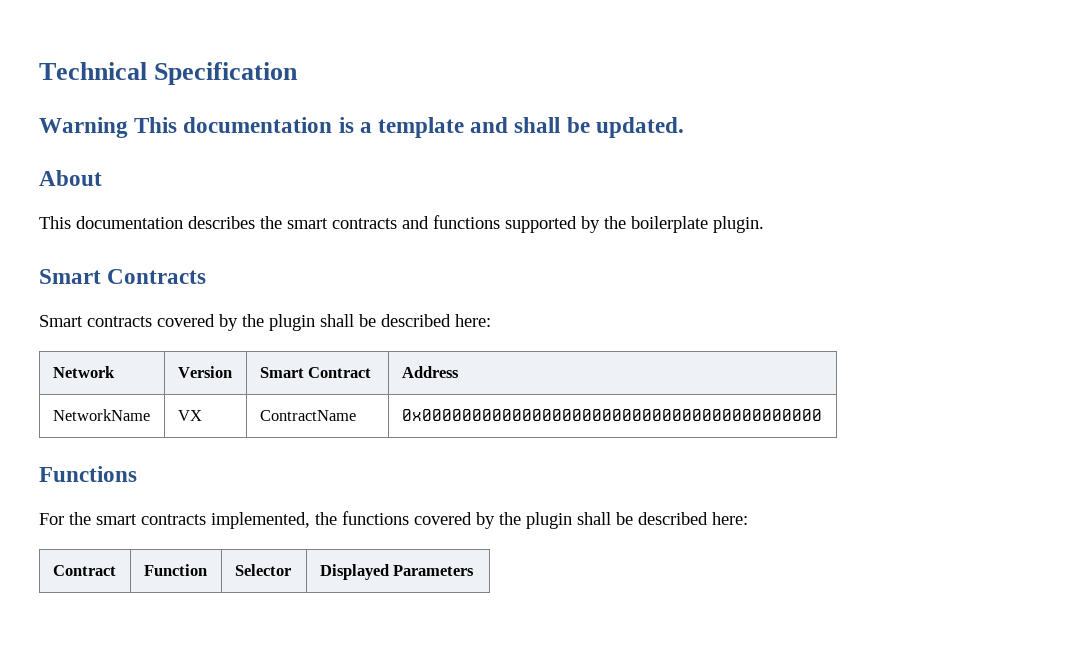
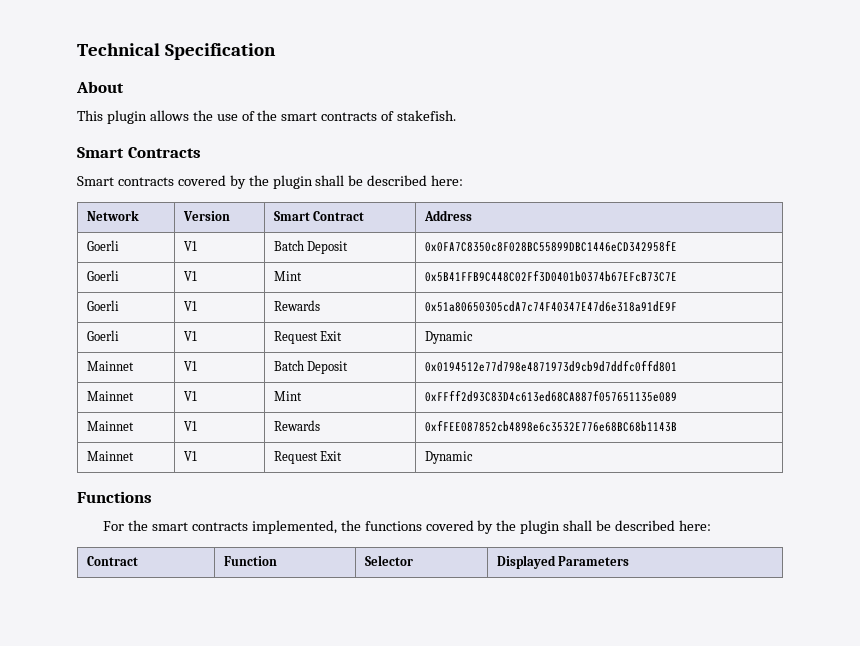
- Warning This documentation is a template and shall be updated.
  About
- This documentation describes the smart contracts and functions supported by the boilerplate plugin.
+ This plugin allows the use of the smart contracts of stakefish.
- NetworkName | VX | ContractName | 0x0000000000000000000000000000000000000000
+ Goerli | V1 | Batch Deposit | 0x0FA7C8350c8F028BC55899DBC1446eCD342958fE
+ Goerli | V1 | Mint | 0x5B41FFB9C448C02Ff3D0401b0374b67EFcB73C7E
+ Goerli | V1 | Rewards | 0x51a80650305cdA7c74F40347E47d6e318a91dE9F
+ Goerli | V1 | Request Exit | Dynamic
+ Mainnet | V1 | Batch Deposit | 0x0194512e77d798e4871973d9cb9d7ddfc0ffd801
+ Mainnet | V1 | Mint | 0xFFff2d93C83D4c613ed68CA887f057651135e089
+ Mainnet | V1 | Rewards | 0xfFEE087852cb4898e6c3532E776e68BC68b1143B
+ Mainnet | V1 | Request Exit | Dynamic

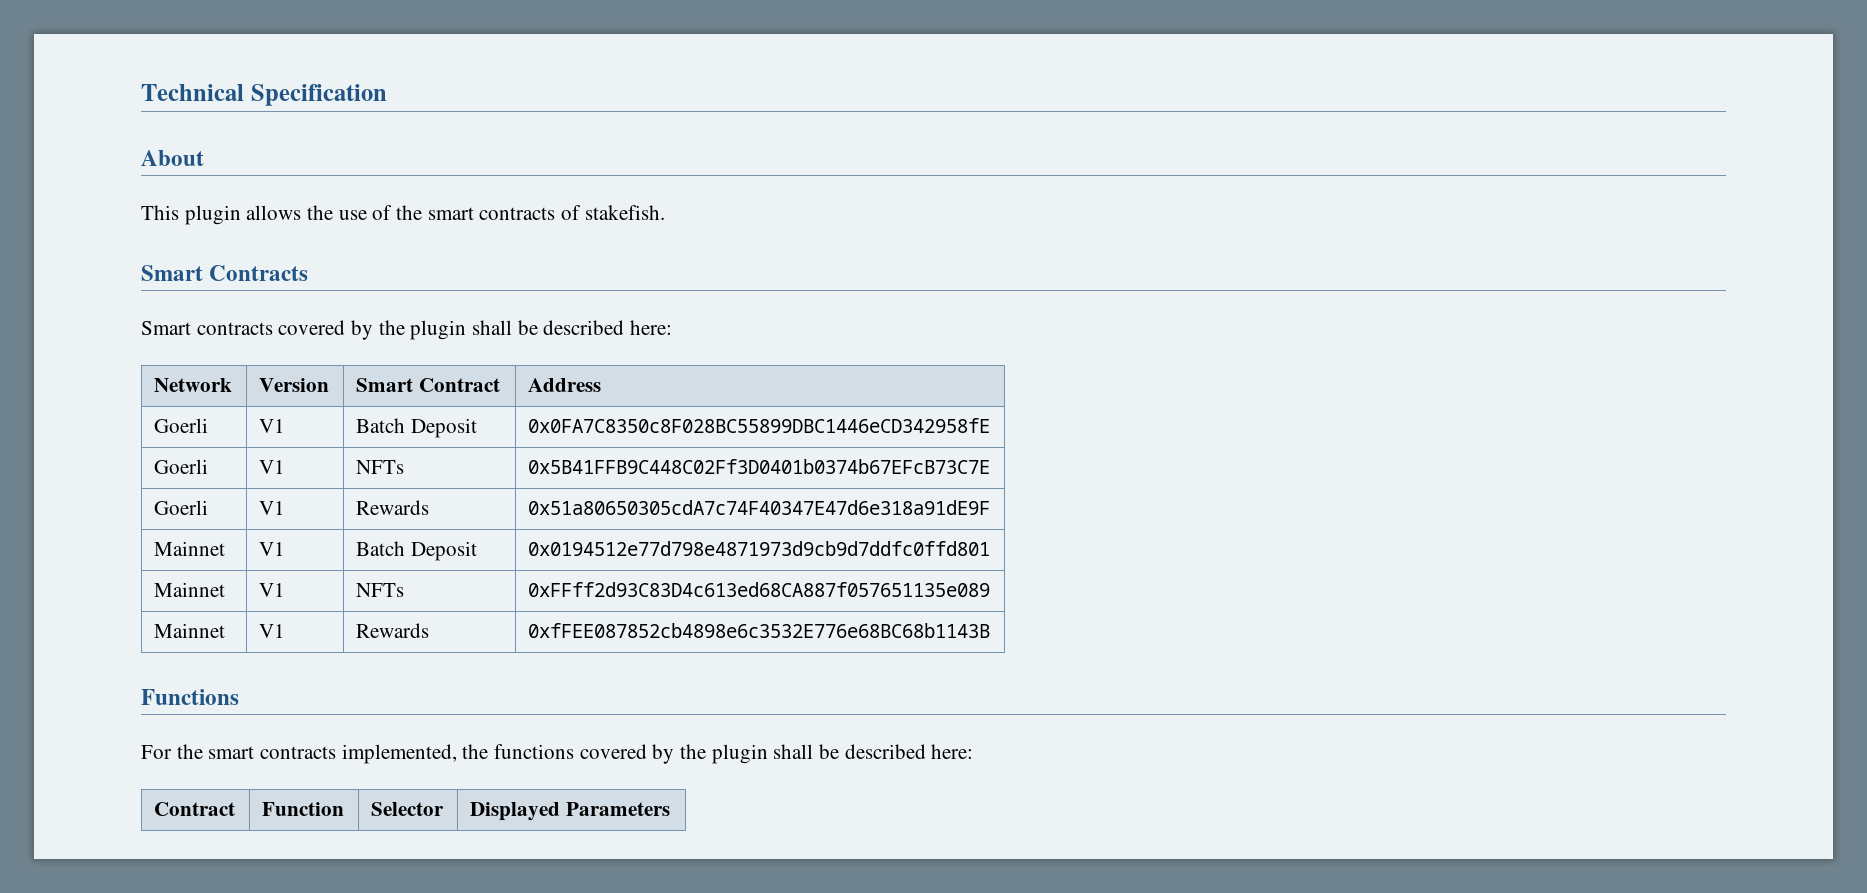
- Goerli | V1 | Mint | 0x5B41FFB9C448C02Ff3D0401b0374b67EFcB73C7E
+ Goerli | V1 | NFTs | 0x5B41FFB9C448C02Ff3D0401b0374b67EFcB73C7E
- Goerli | V1 | Request Exit | Dynamic
- Mainnet | V1 | Mint | 0xFFff2d93C83D4c613ed68CA887f057651135e089
+ Mainnet | V1 | NFTs | 0xFFff2d93C83D4c613ed68CA887f057651135e089
- Mainnet | V1 | Request Exit | Dynamic

